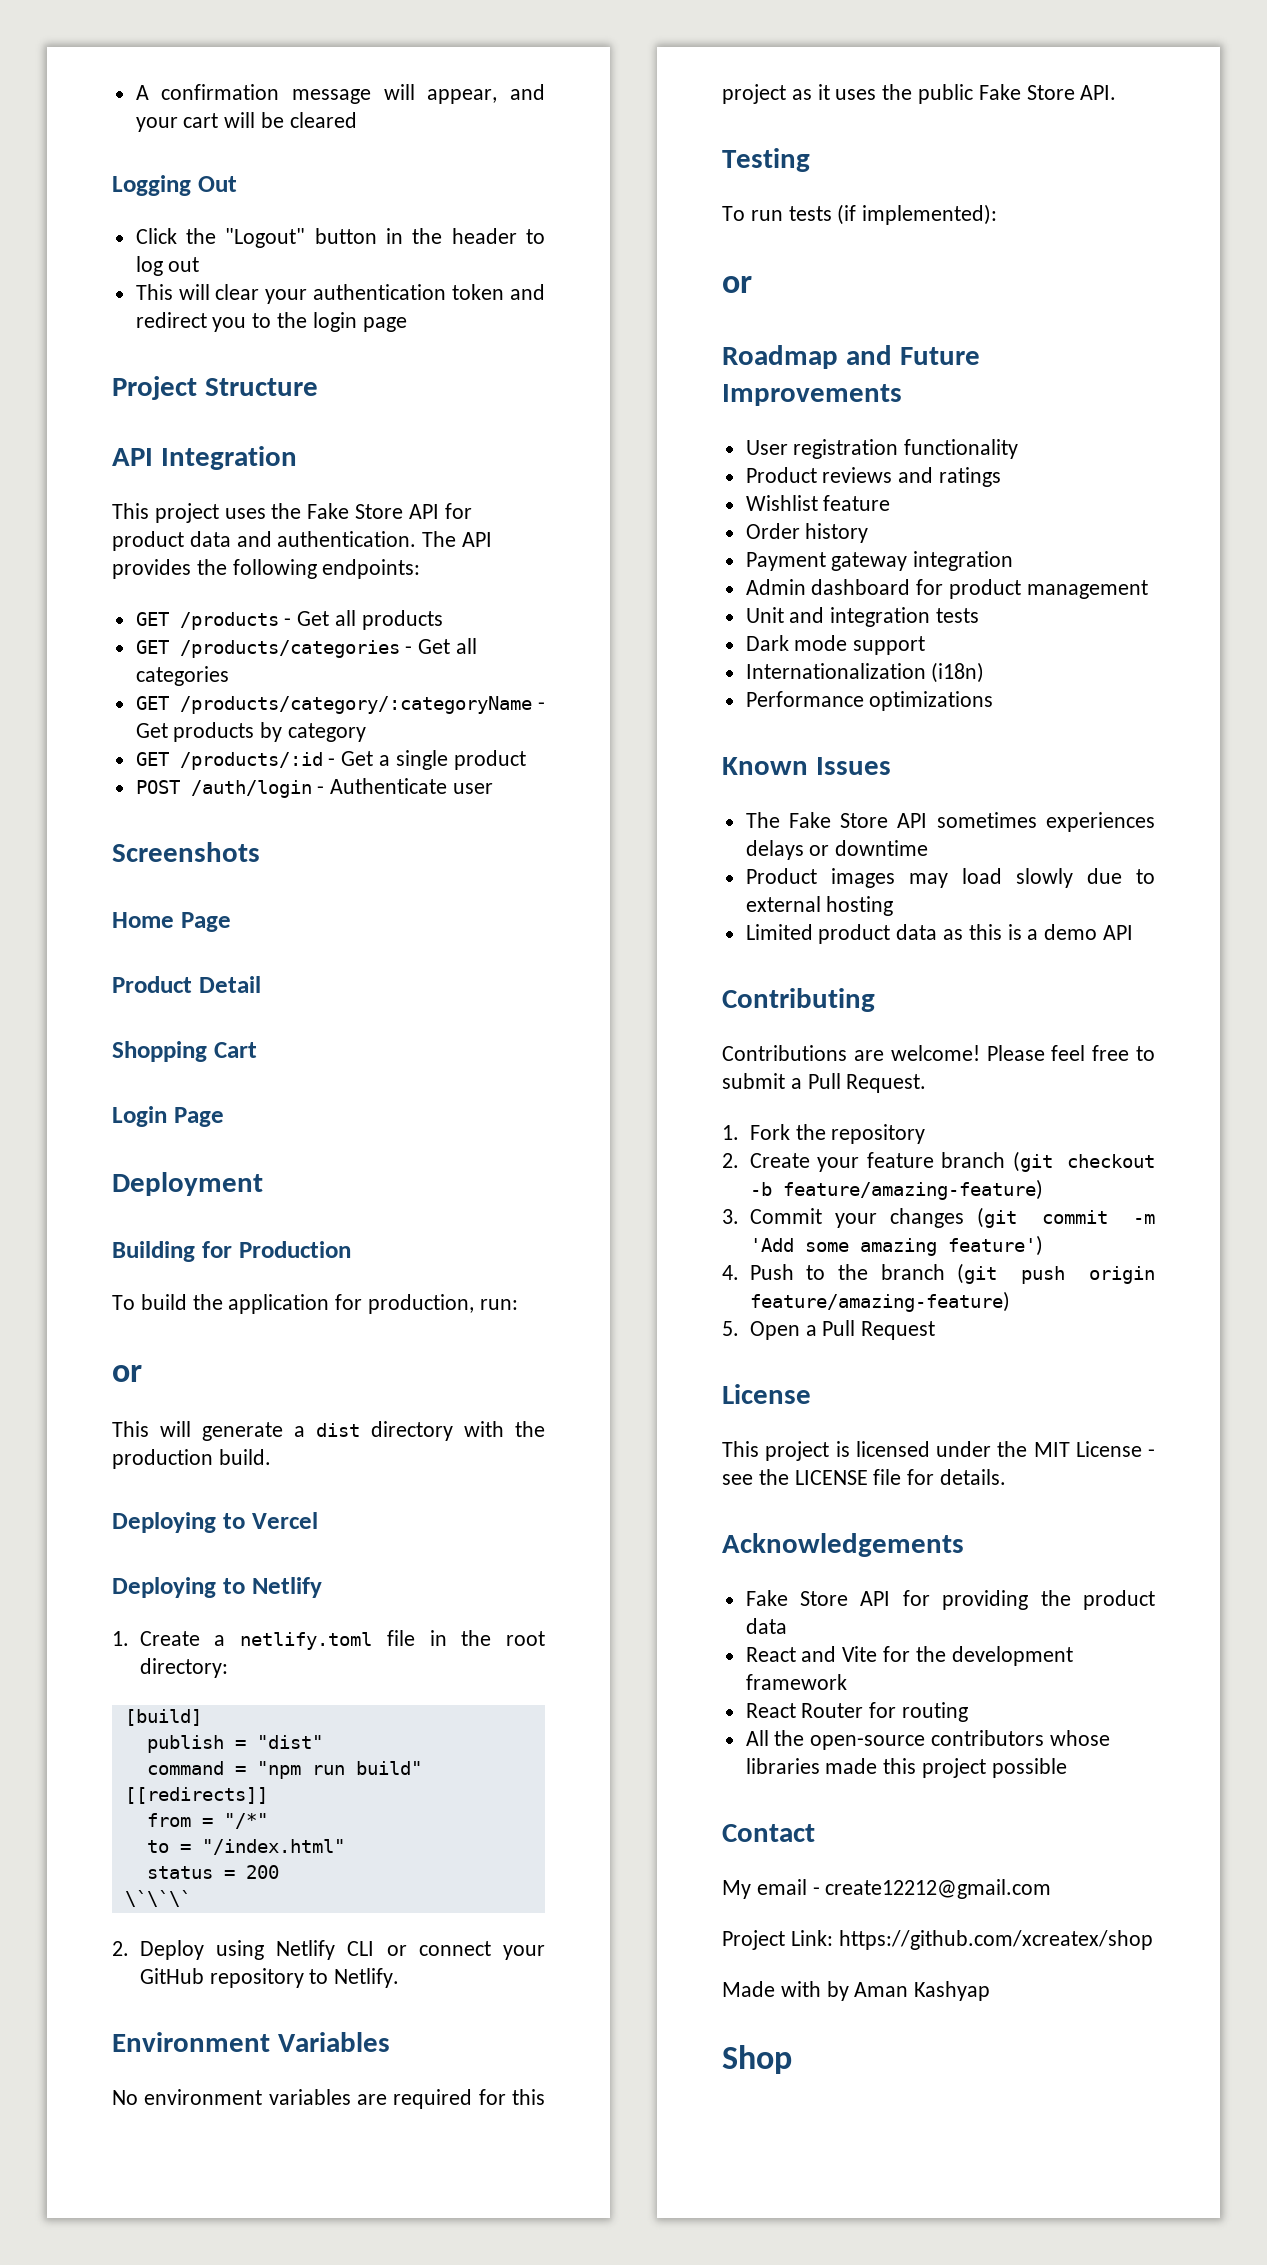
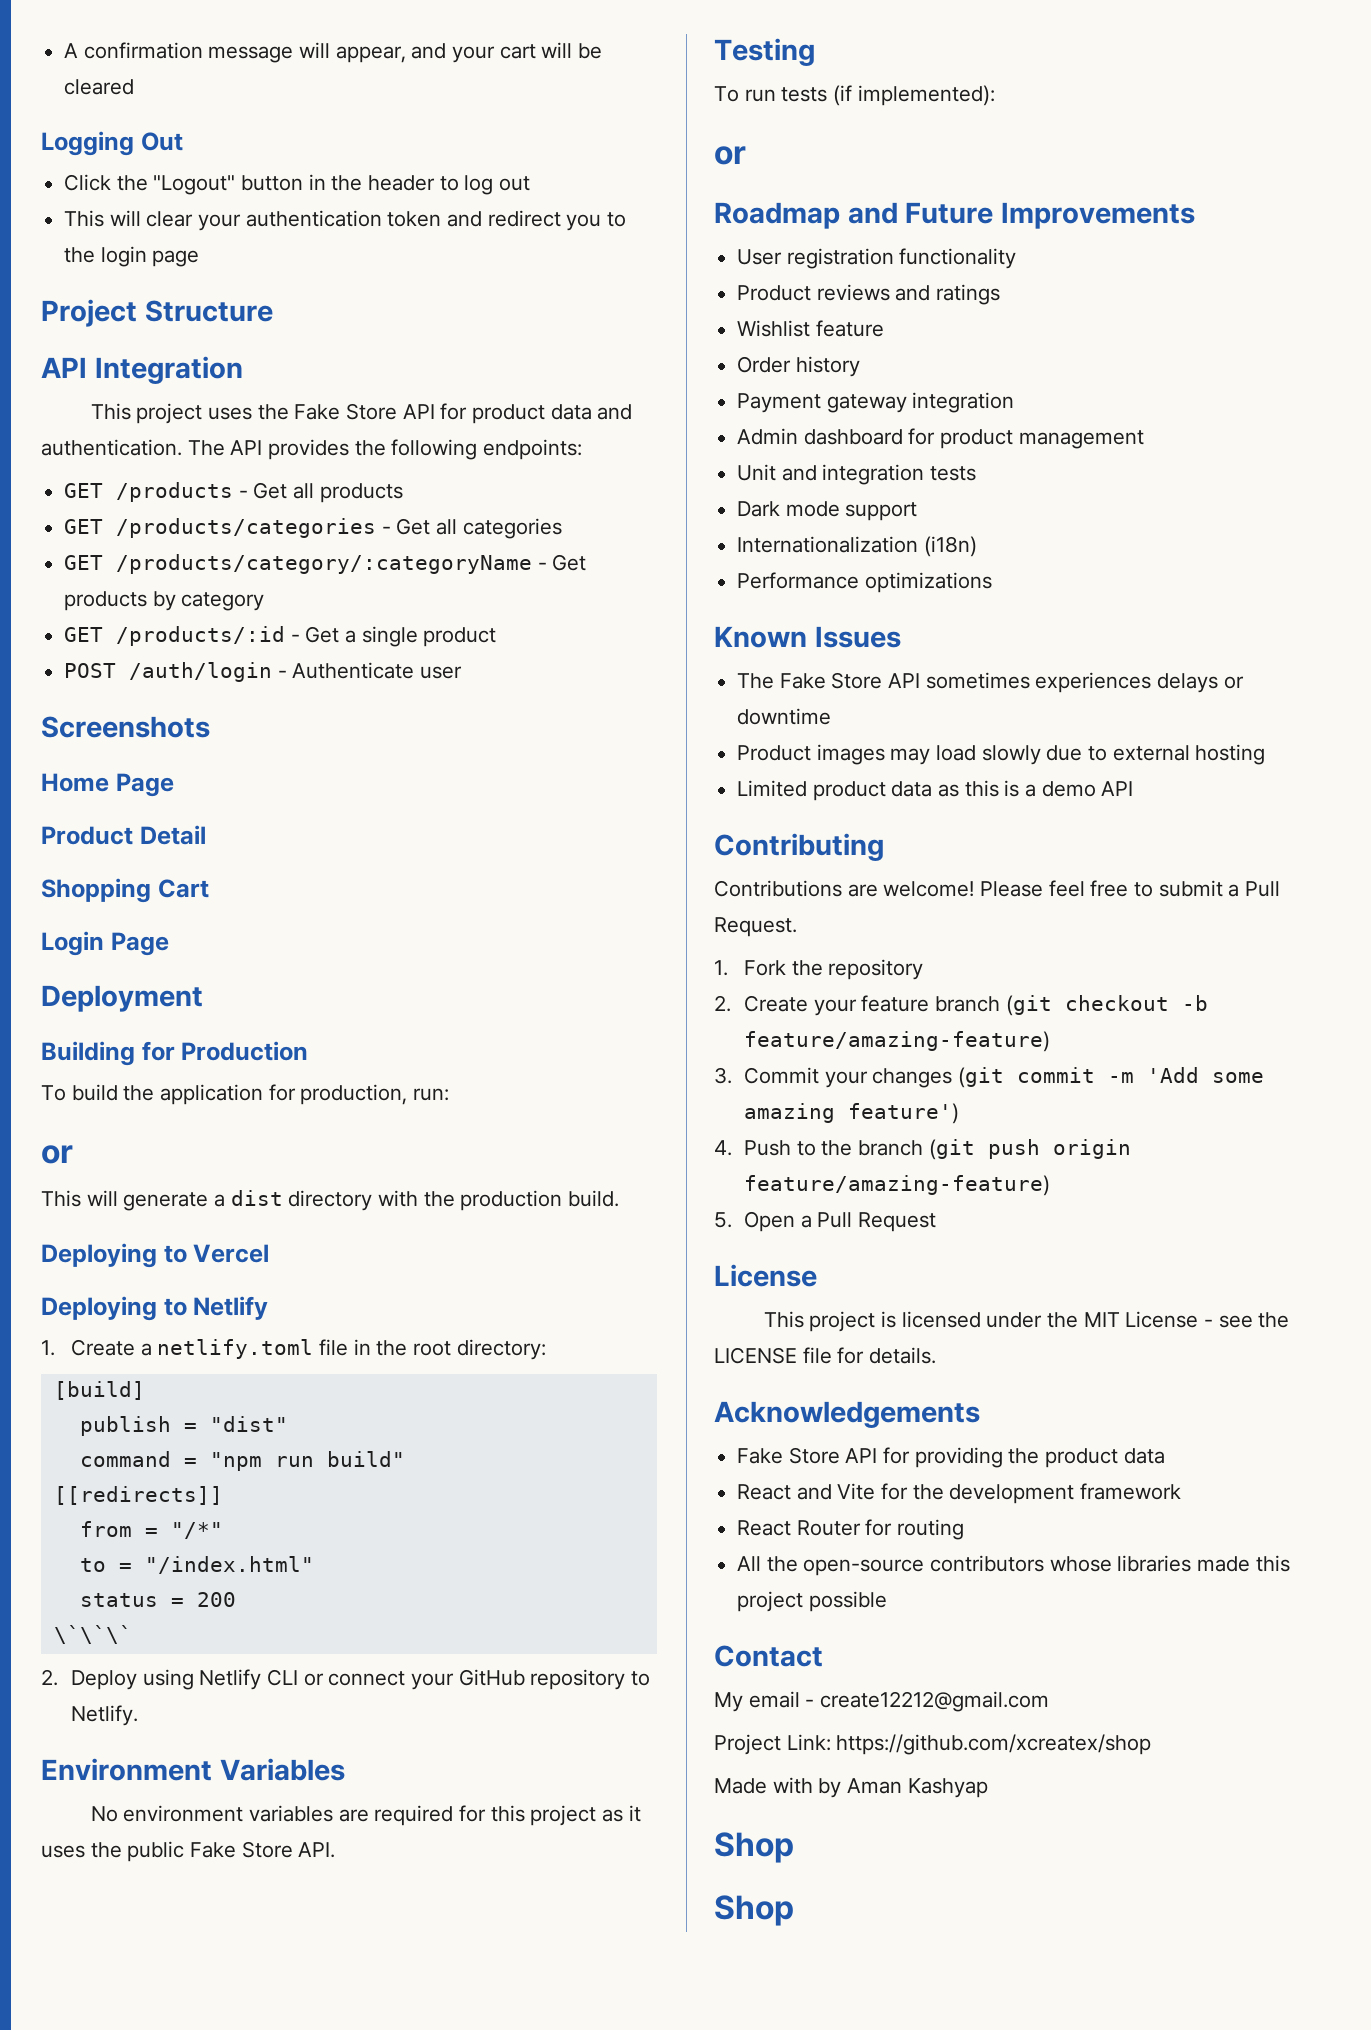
  Made with by Aman Kashyap
+ Shop

